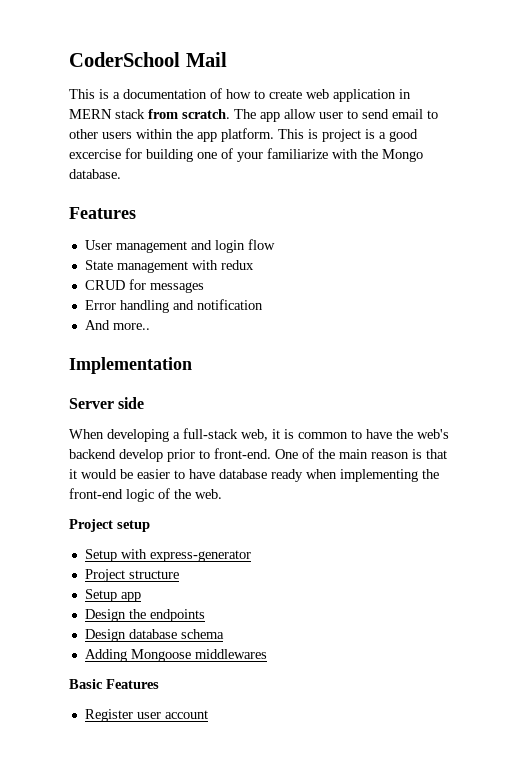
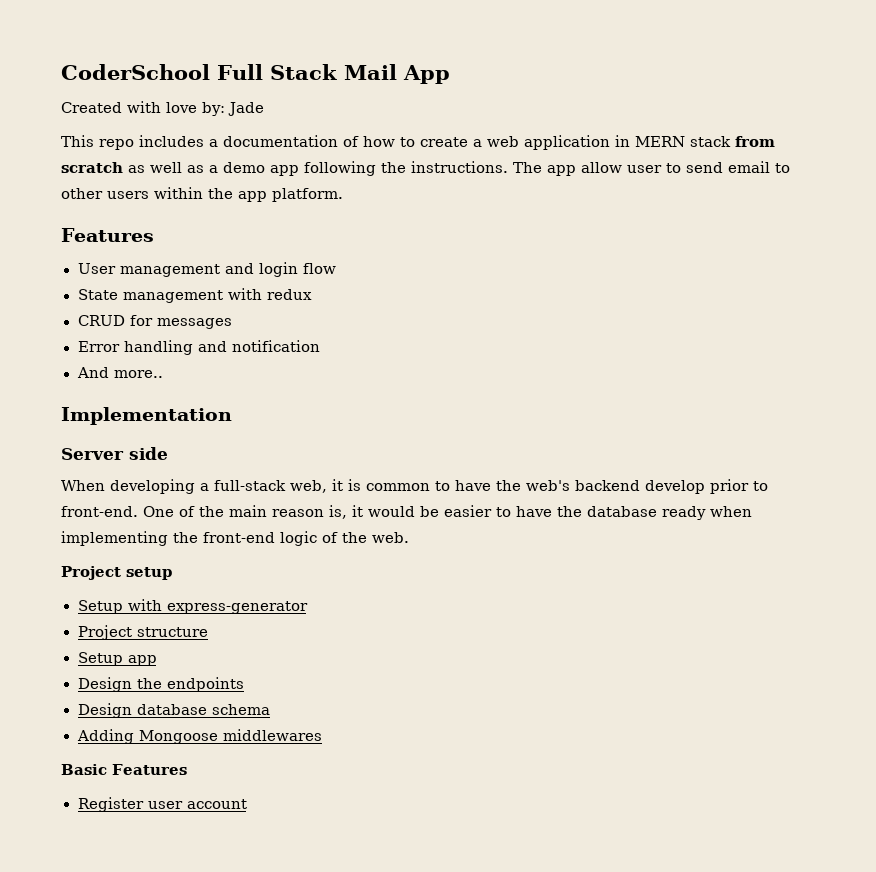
- CoderSchool Mail
- This is a documentation of how to create web application in MERN stack from scratch.
+ CoderSchool Full Stack Mail App
+ Created with love by: Jade
+ This repo includes a documentation of how to create a web application in MERN stack from scratch as well as a demo app following the instructions.
- This is project is a good excercise for building one of your familiarize with the Mongo database.
- One of the main reason is that it would be easier to have database ready when implementing the front-end logic of the web.
+ One of the main reason is, it would be easier to have the database ready when implementing the front-end logic of the web.

